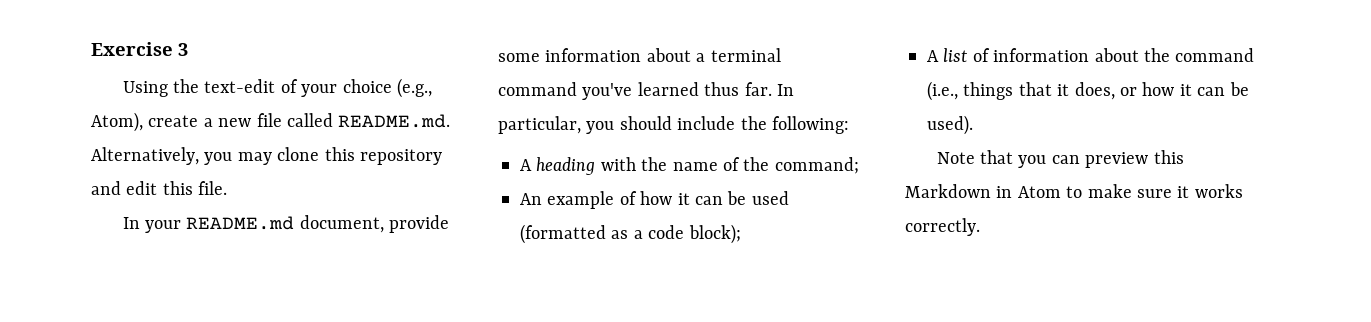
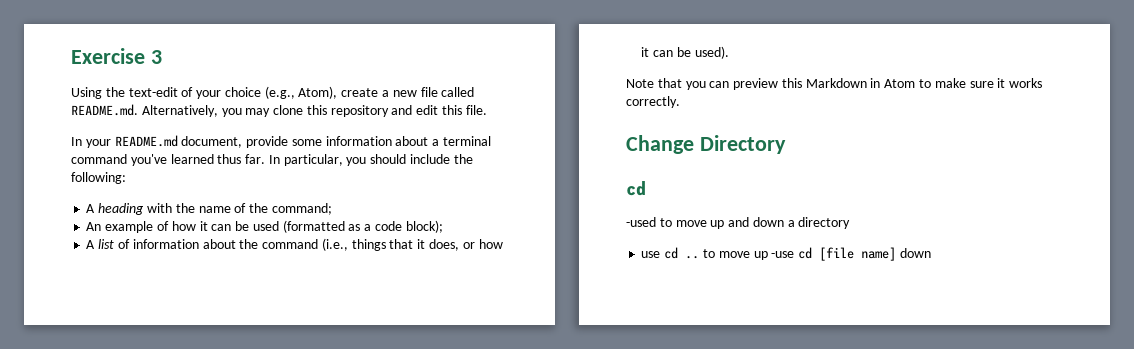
+ Change Directory
+ cd
+ -used to move up and down a directory
+ use cd .. to move up -use cd [file name] down

